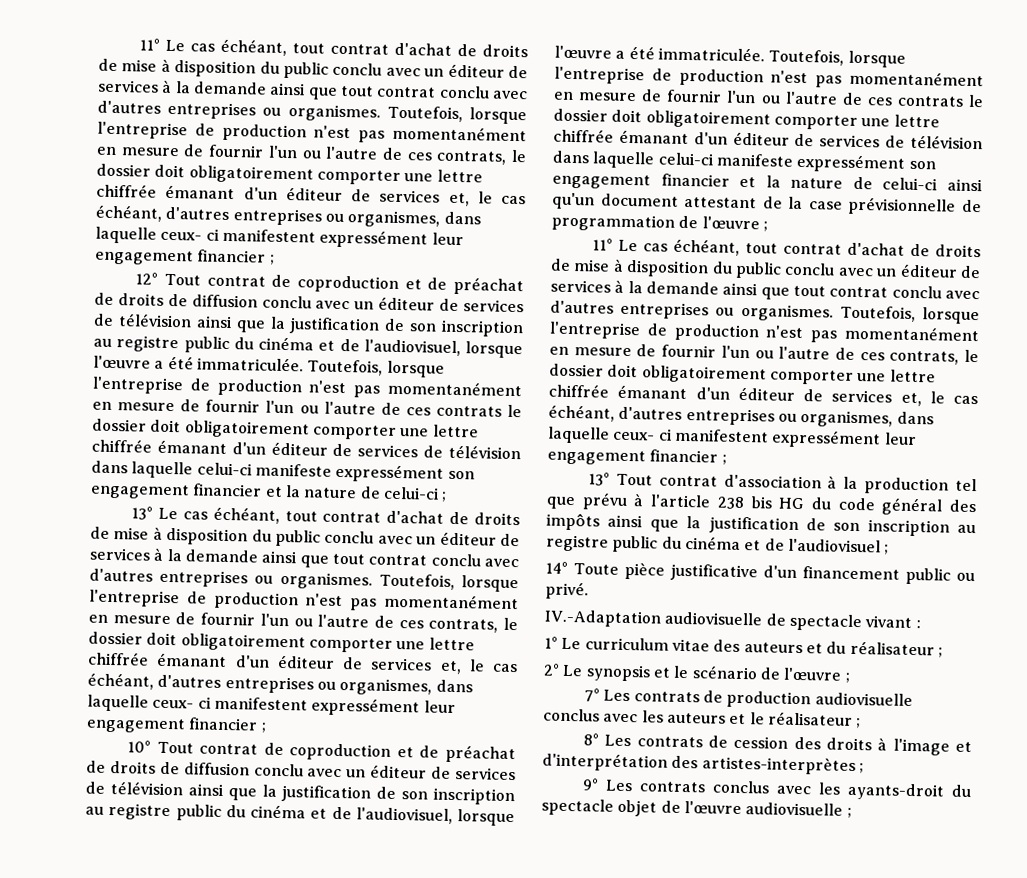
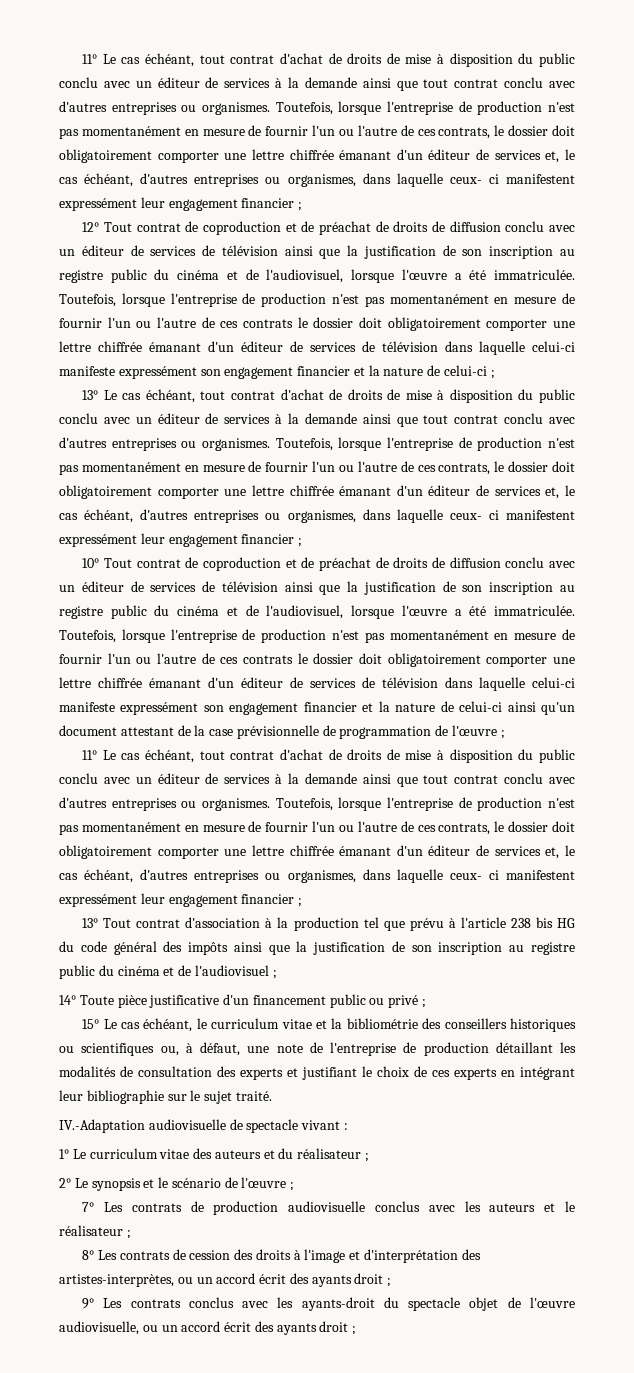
- 14° Toute pièce justificative d'un financement public ou privé.
+ 14° Toute pièce justificative d'un financement public ou privé ;
+ 15° Le cas échéant, le curriculum vitae et la bibliométrie des conseillers historiques ou scientifiques ou, à défaut, une note de l'entreprise de production détaillant les modalités de consultation des experts et justifiant le choix de ces experts en intégrant leur bibliographie sur le sujet traité.
- 8° Les contrats de cession des droits à l'image et d'interprétation des artistes-interprètes ;
+ 8° Les contrats de cession des droits à l'image et d'interprétation des artistes-interprètes, ou un accord écrit des ayants droit ;
- 9° Les contrats conclus avec les ayants-droit du spectacle objet de l'œuvre audiovisuelle ;
+ 9° Les contrats conclus avec les ayants-droit du spectacle objet de l'œuvre audiovisuelle, ou un accord écrit des ayants droit ;

